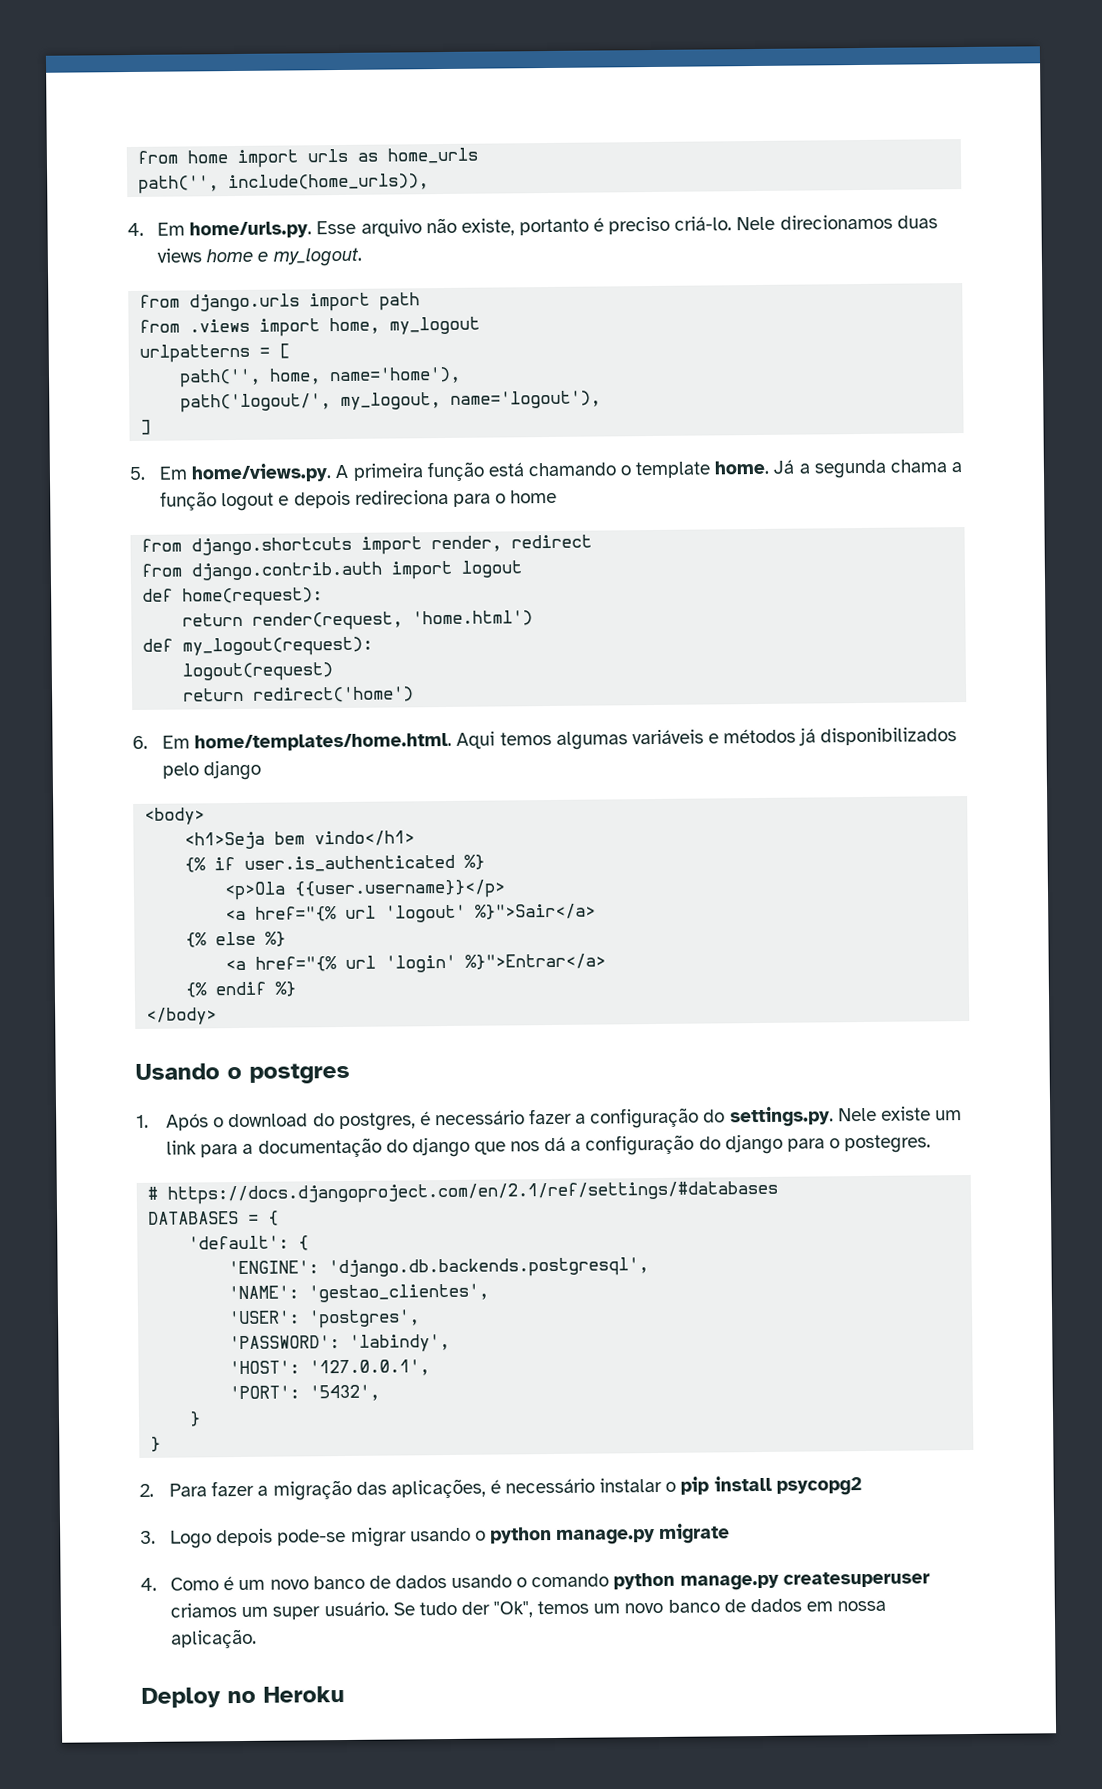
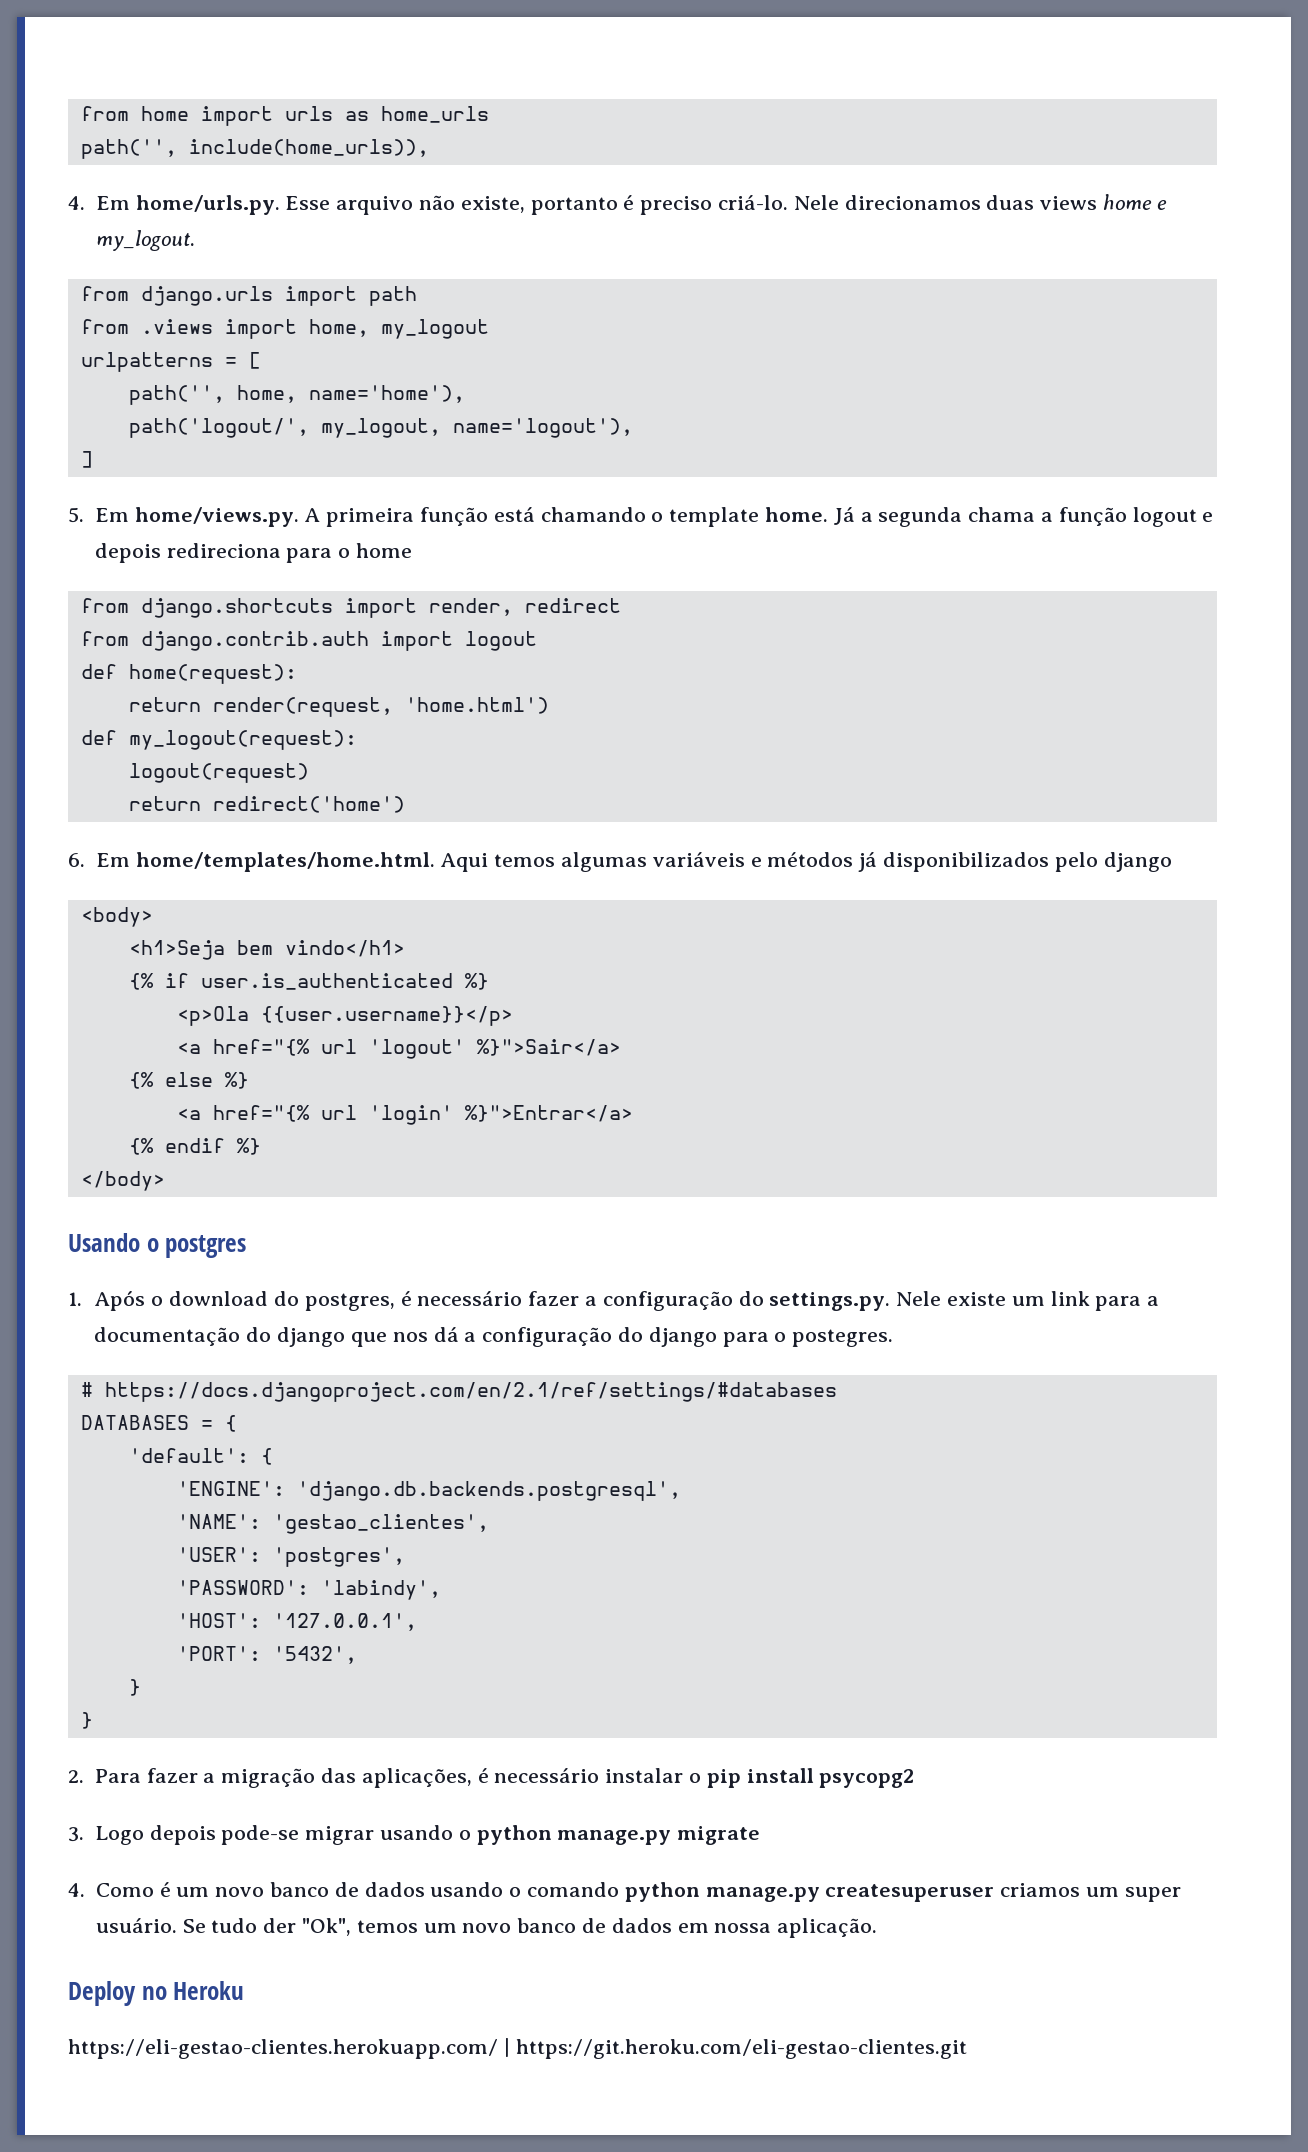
+ https://eli-gestao-clientes.herokuapp.com/ | https://git.heroku.com/eli-gestao-clientes.git

